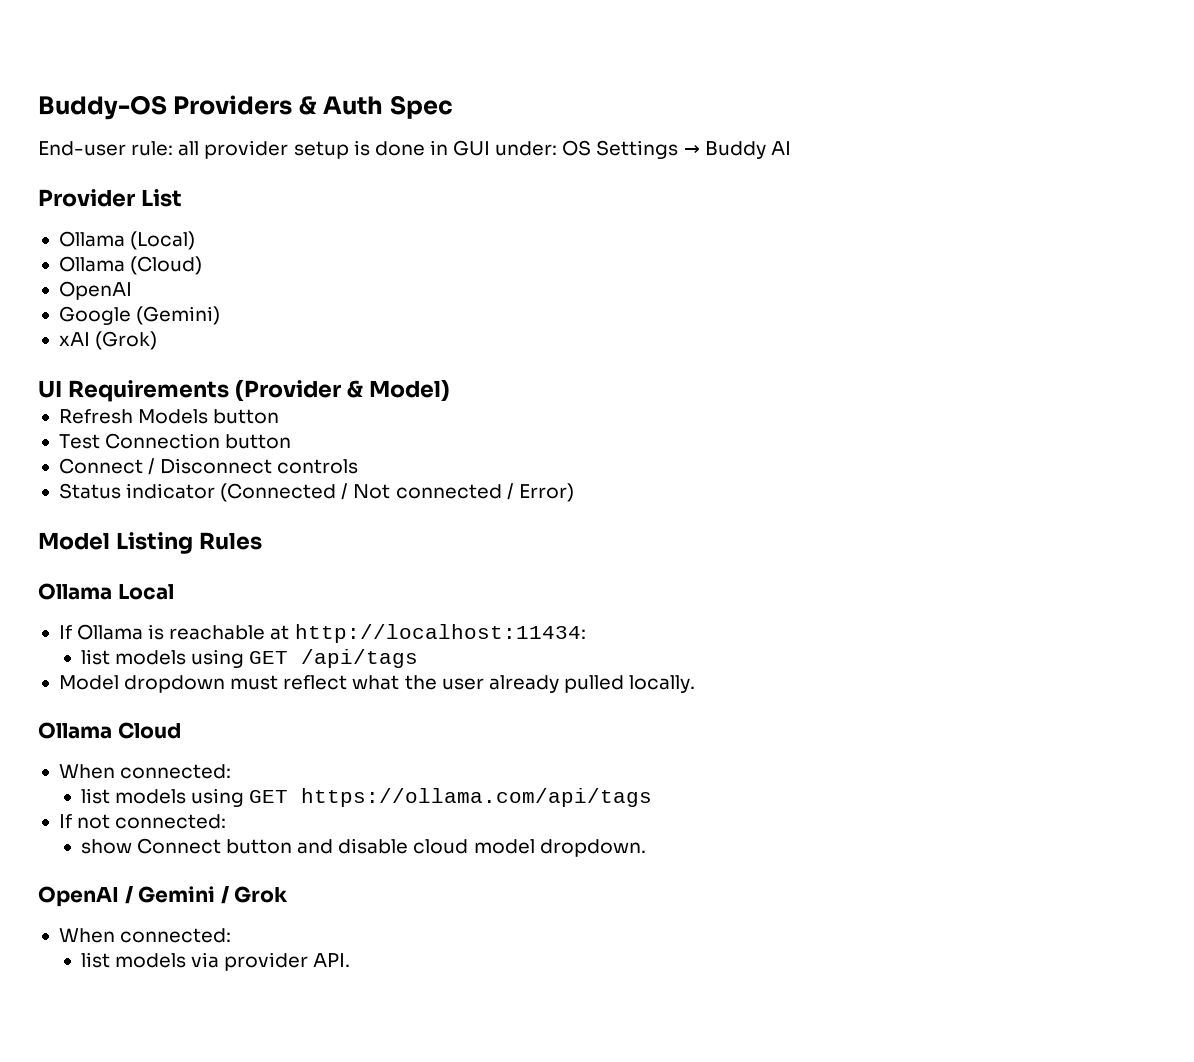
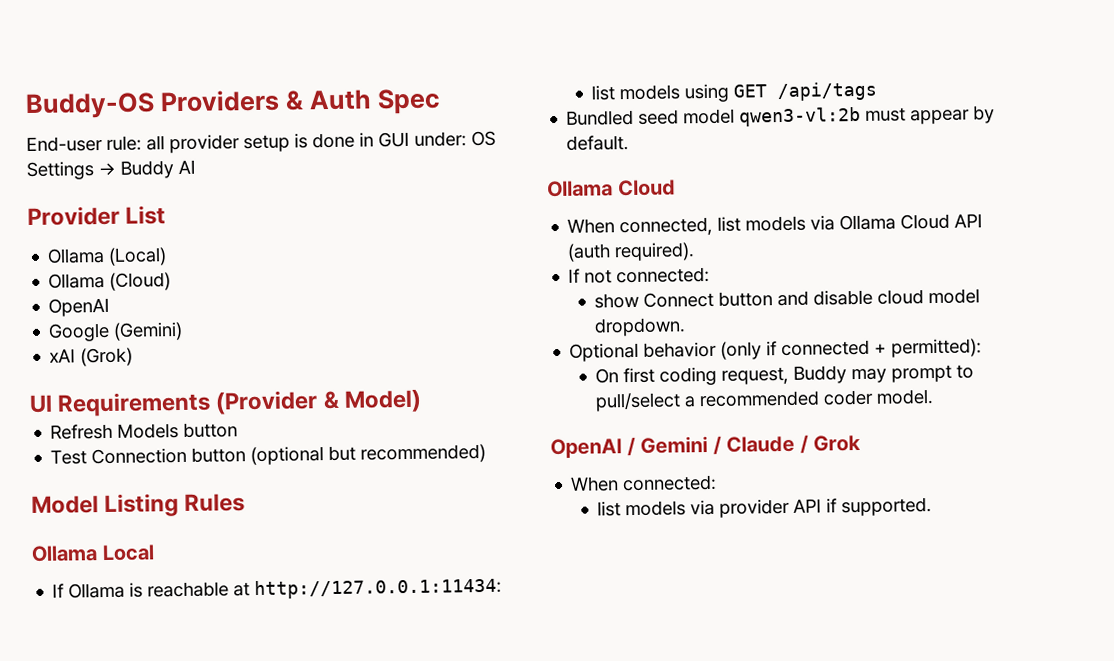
- Test Connection button
- Connect / Disconnect controls
- Status indicator (Connected / Not connected / Error)
+ Test Connection button (optional but recommended)
- If Ollama is reachable at http://localhost:11434:
+ If Ollama is reachable at http://127.0.0.1:11434:
- Model dropdown must reflect what the user already pulled locally.
+ Bundled seed model qwen3-vl:2b must appear by default.
  Ollama Cloud
- When connected:
- list models using GET https://ollama.com/api/tags
+ When connected, list models via Ollama Cloud API (auth required).
+ Optional behavior (only if connected + permitted):
+ On first coding request, Buddy may prompt to pull/select a recommended coder model.
- OpenAI / Gemini / Grok
+ OpenAI / Gemini / Claude / Grok
- list models via provider API.
+ list models via provider API if supported.

